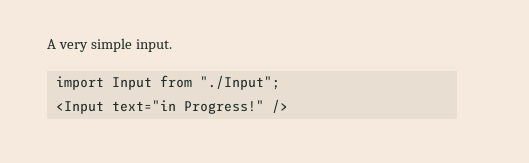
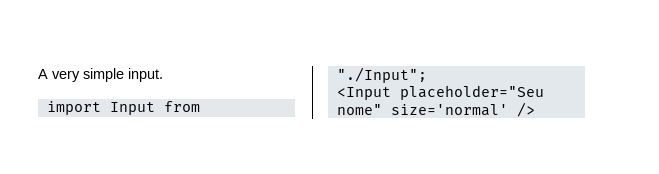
- <Input text="in Progress!" />
+ <Input placeholder="Seu nome" size='normal' />

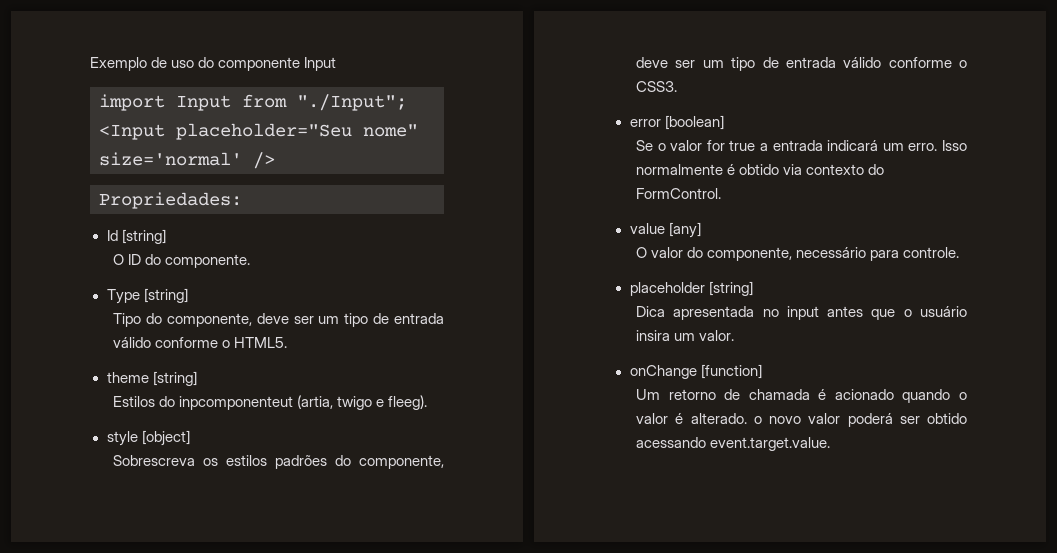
- A very simple input.
+ Exemplo de uso do componente Input
+ Propriedades:
+ Id [string]
+ O ID do componente.
+ Type [string]
+ Tipo do componente, deve ser um tipo de entrada válido conforme o HTML5.
+ theme [string]
+ Estilos do inpcomponenteut (artia, twigo e fleeg).
+ style [object]
+ Sobrescreva os estilos padrões do componente, deve ser um tipo de entrada válido conforme o CSS3.
+ error [boolean]
+ Se o valor for true a entrada indicará um erro. Isso normalmente é obtido via contexto do FormControl.
+ value [any]
+ O valor do componente, necessário para controle.
+ placeholder [string]
+ Dica apresentada no input antes que o usuário insira um valor.
+ onChange [function]
+ Um retorno de chamada é acionado quando o valor é alterado. o novo valor poderá ser obtido acessando event.target.value.

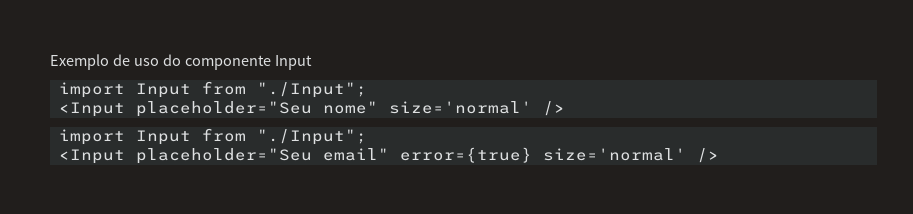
  <Input placeholder="Seu nome" size='normal' />
- Propriedades:
- Id [string]
- O ID do componente.
- Type [string]
- Tipo do componente, deve ser um tipo de entrada válido conforme o HTML5.
- theme [string]
- Estilos do inpcomponenteut (artia, twigo e fleeg).
- style [object]
- Sobrescreva os estilos padrões do componente, deve ser um tipo de entrada válido conforme o CSS3.
- error [boolean]
- Se o valor for true a entrada indicará um erro. Isso normalmente é obtido via contexto do FormControl.
- value [any]
- O valor do componente, necessário para controle.
- placeholder [string]
- Dica apresentada no input antes que o usuário insira um valor.
- onChange [function]
- Um retorno de chamada é acionado quando o valor é alterado. o novo valor poderá ser obtido acessando event.target.value.
+ import Input from "./Input";
+ <Input placeholder="Seu email" error={true} size='normal' />

